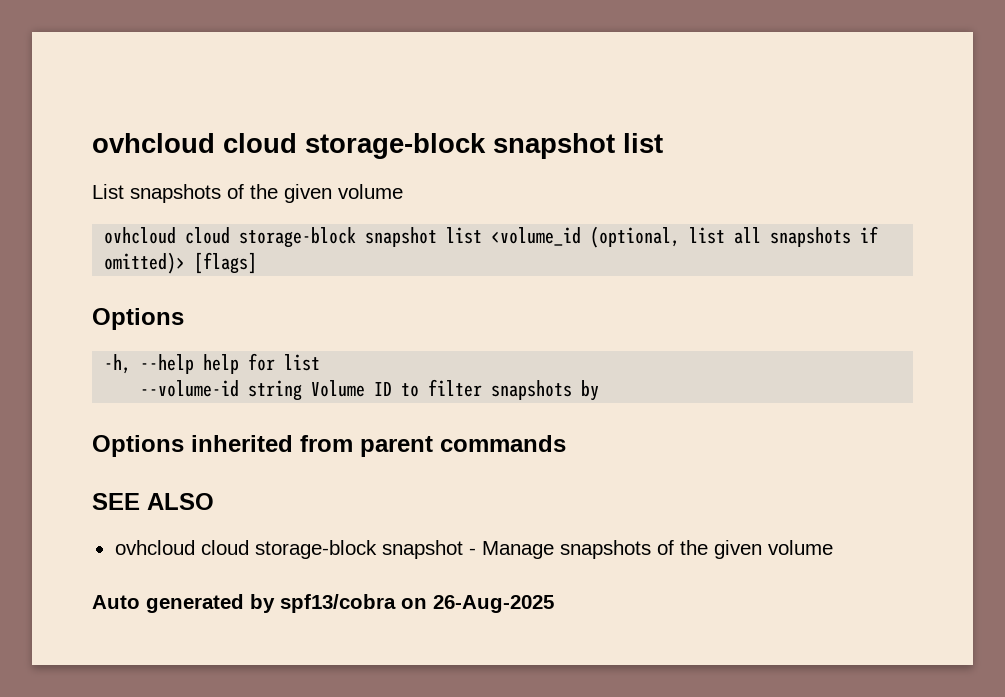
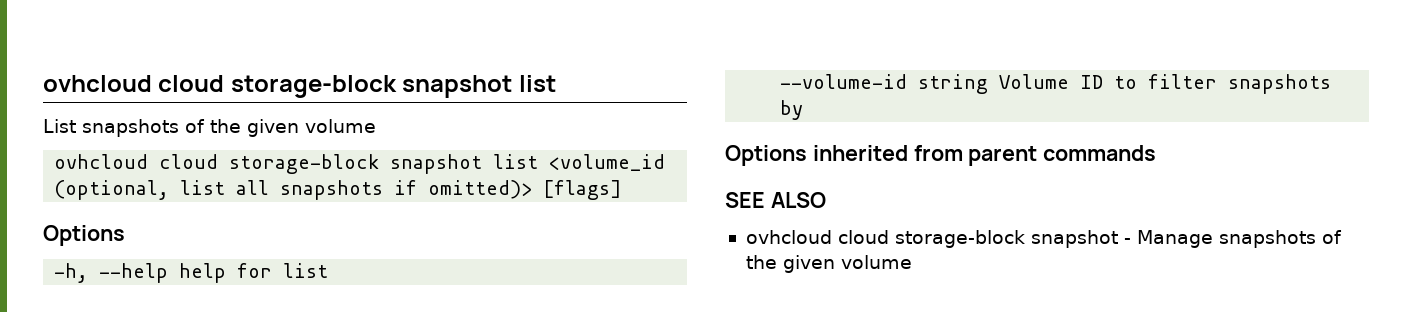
- Auto generated by spf13/cobra on 26-Aug-2025

